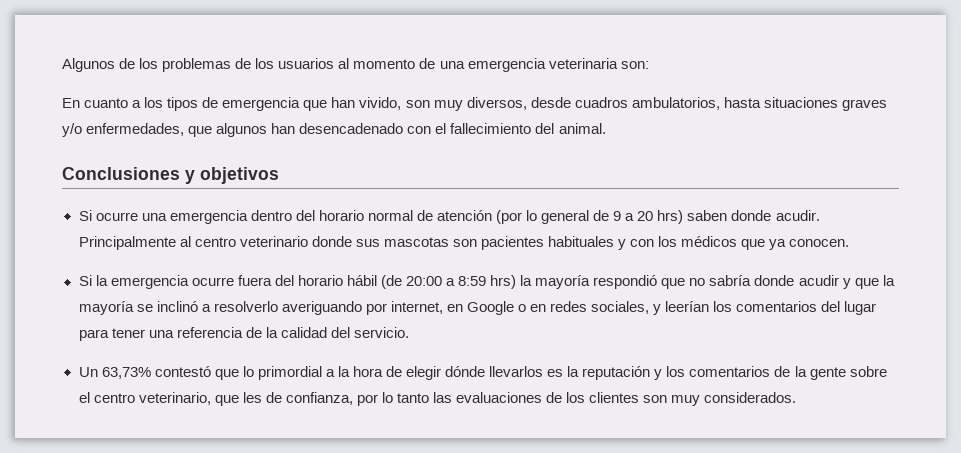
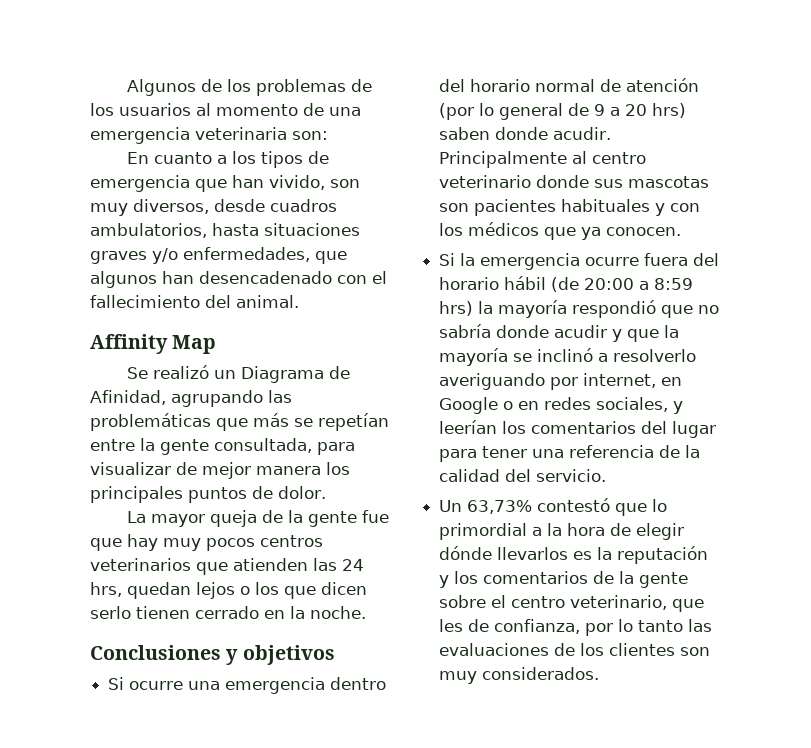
+ Affinity Map
+ Se realizó un Diagrama de Afinidad, agrupando las problemáticas que más se repetían entre la gente consultada, para visualizar de mejor manera los principales puntos de dolor.
+ La mayor queja de la gente fue que hay muy pocos centros veterinarios que atienden las 24 hrs, quedan lejos o los que dicen serlo tienen cerrado en la noche.

